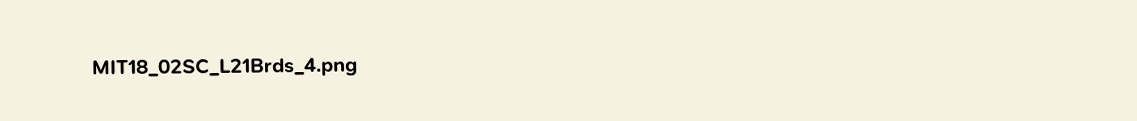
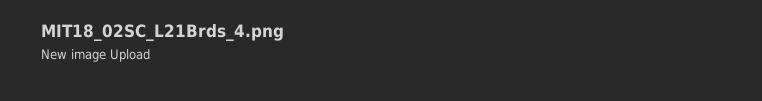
+ New image Upload

